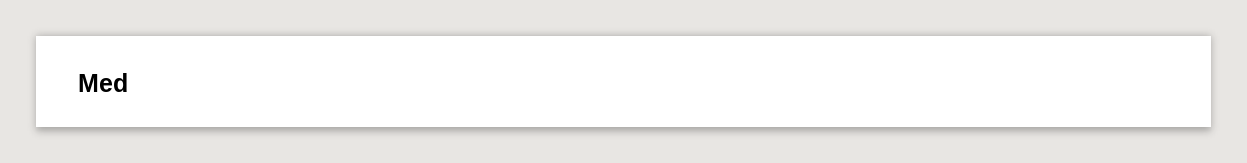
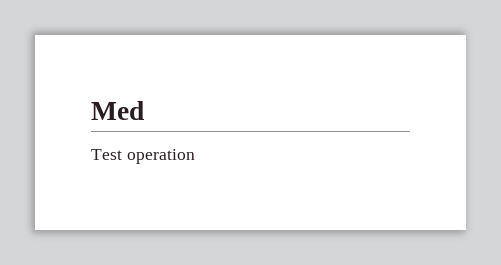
+ Test operation

